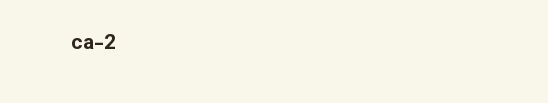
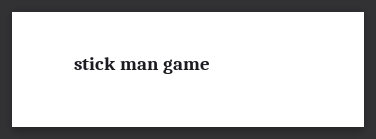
- ca-2
+ stick man game

